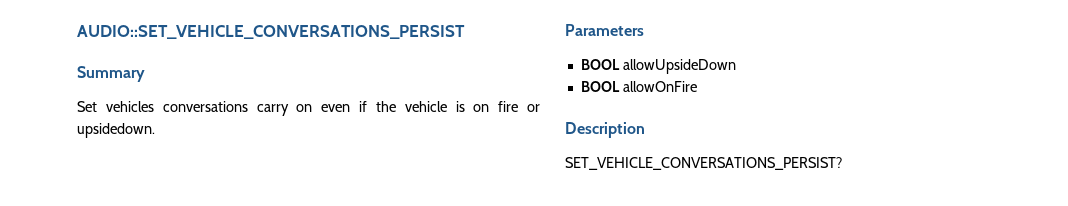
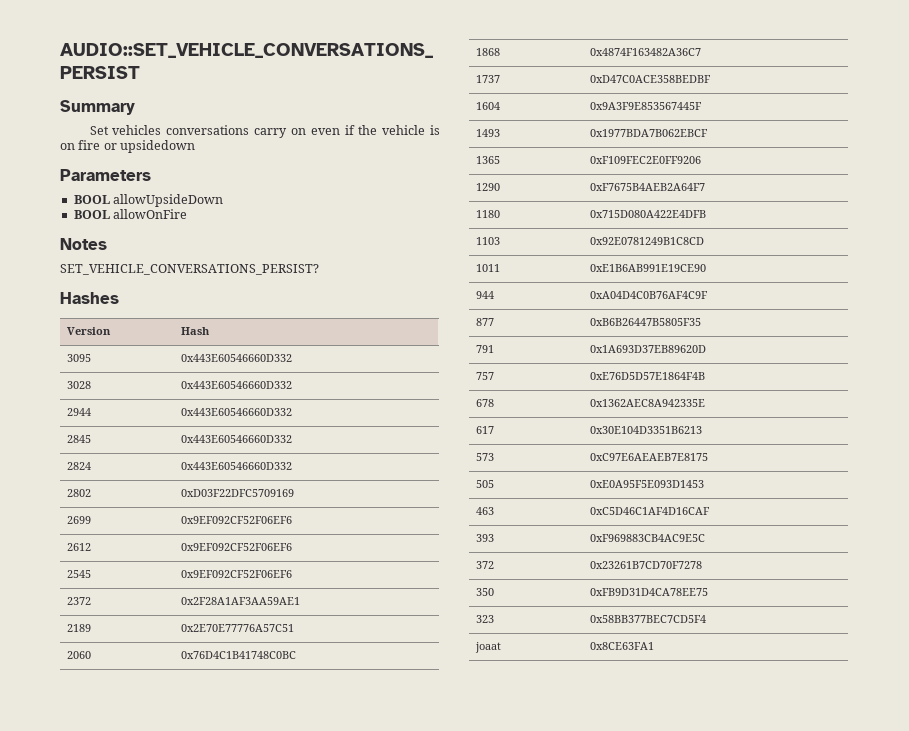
- Set vehicles conversations carry on even if the vehicle is on fire or upsidedown.
+ Set vehicles conversations carry on even if the vehicle is on fire or upsidedown
- Description
+ Notes
+ Hashes
+ Version | Hash
+ 3095 | 0x443E60546660D332
+ 3028 | 0x443E60546660D332
+ 2944 | 0x443E60546660D332
+ 2845 | 0x443E60546660D332
+ 2824 | 0x443E60546660D332
+ 2802 | 0xD03F22DFC5709169
+ 2699 | 0x9EF092CF52F06EF6
+ 2612 | 0x9EF092CF52F06EF6
+ 2545 | 0x9EF092CF52F06EF6
+ 2372 | 0x2F28A1AF3AA59AE1
+ 2189 | 0x2E70E77776A57C51
+ 2060 | 0x76D4C1B41748C0BC
+ 1868 | 0x4874F163482A36C7
+ 1737 | 0xD47C0ACE358BEDBF
+ 1604 | 0x9A3F9E853567445F
+ 1493 | 0x1977BDA7B062EBCF
+ 1365 | 0xF109FEC2E0FF9206
+ 1290 | 0xF7675B4AEB2A64F7
+ 1180 | 0x715D080A422E4DFB
+ 1103 | 0x92E0781249B1C8CD
+ 1011 | 0xE1B6AB991E19CE90
+ 944 | 0xA04D4C0B76AF4C9F
+ 877 | 0xB6B26447B5805F35
+ 791 | 0x1A693D37EB89620D
+ 757 | 0xE76D5D57E1864F4B
+ 678 | 0x1362AEC8A942335E
+ 617 | 0x30E104D3351B6213
+ 573 | 0xC97E6AEAEB7E8175
+ 505 | 0xE0A95F5E093D1453
+ 463 | 0xC5D46C1AF4D16CAF
+ 393 | 0xF969883CB4AC9E5C
+ 372 | 0x23261B7CD70F7278
+ 350 | 0xFB9D31D4CA78EE75
+ 323 | 0x58BB377BEC7CD5F4
+ joaat | 0x8CE63FA1

